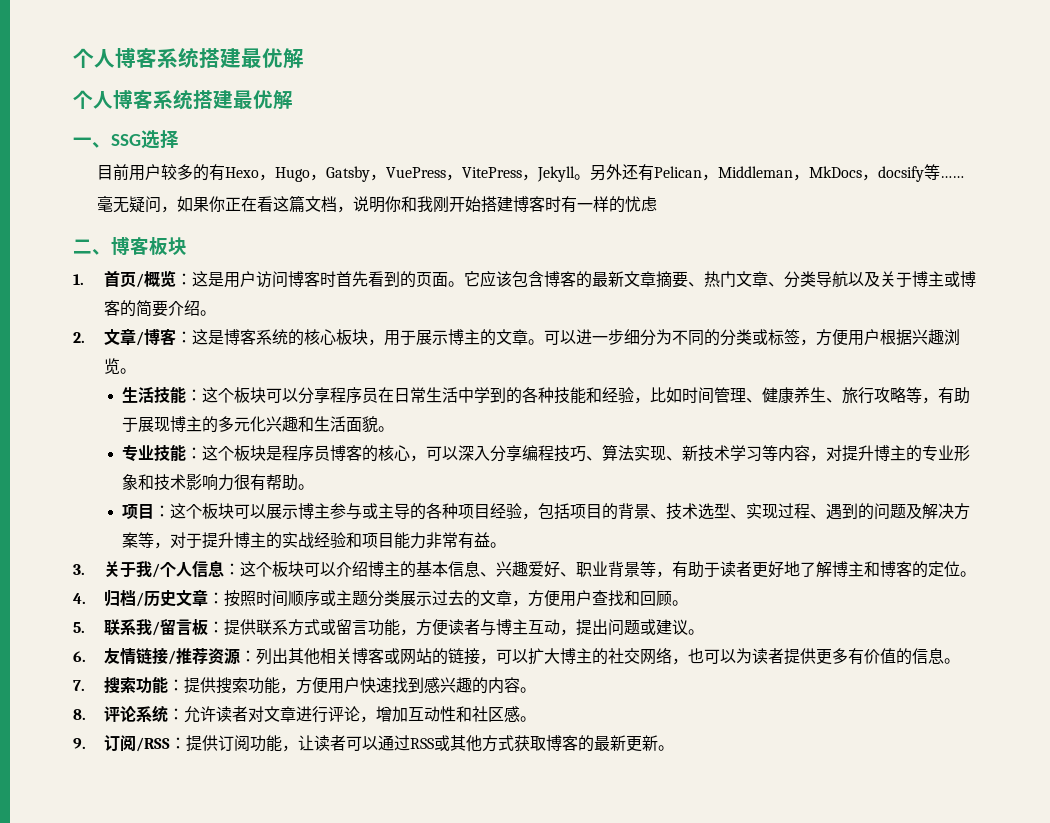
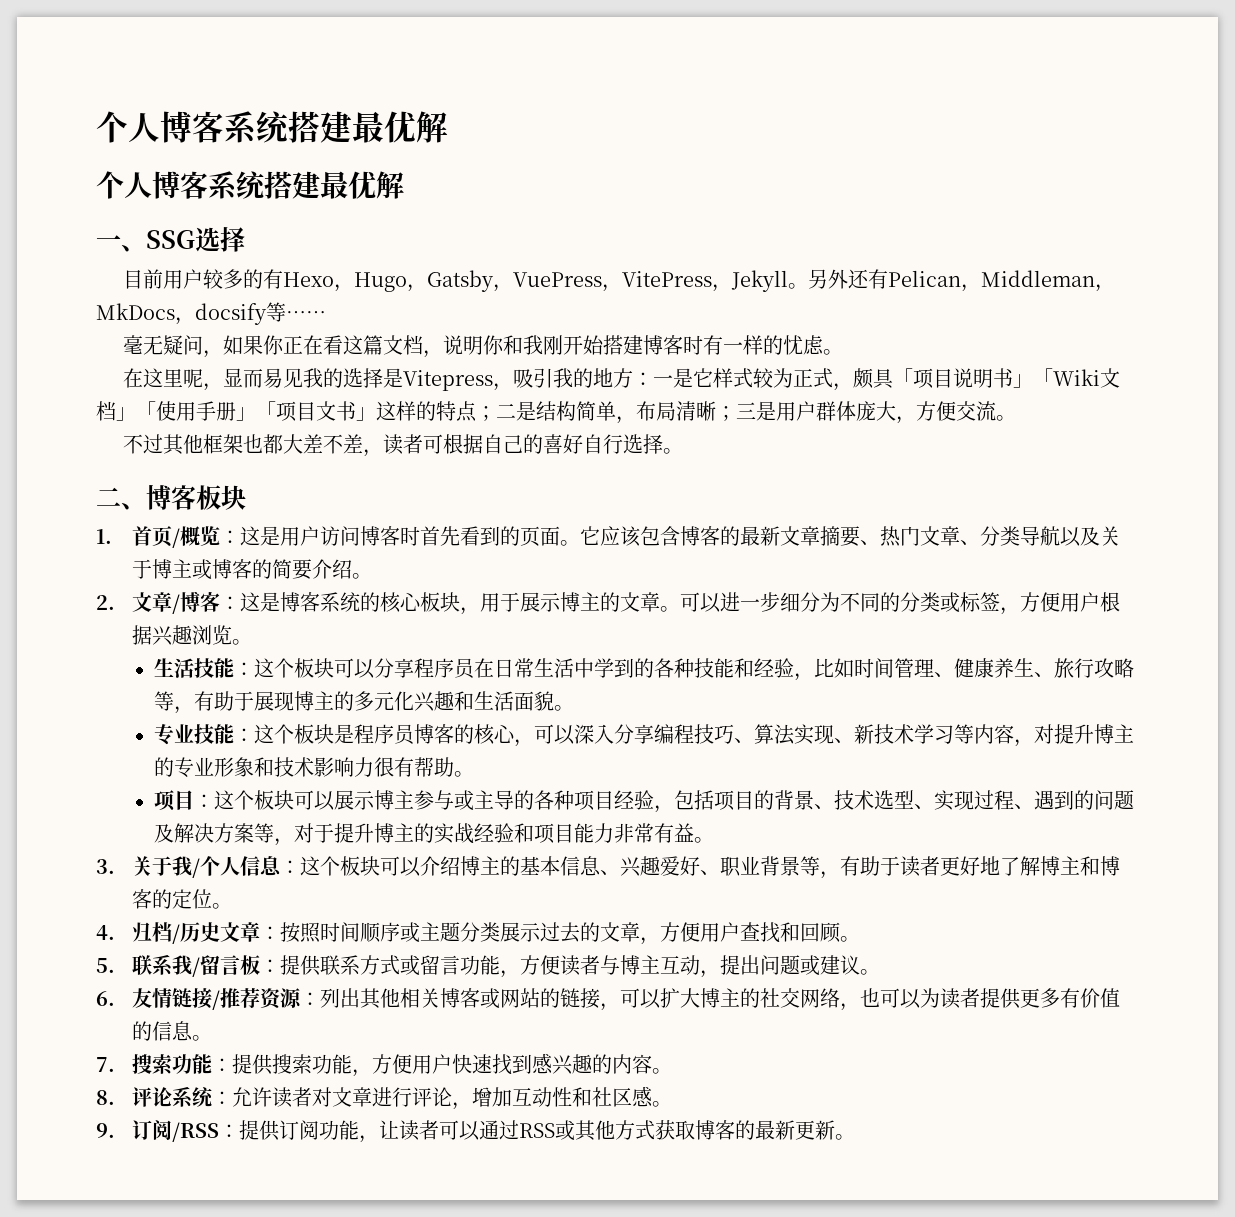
- 毫无疑问，如果你正在看这篇文档，说明你和我刚开始搭建博客时有一样的忧虑
+ 毫无疑问，如果你正在看这篇文档，说明你和我刚开始搭建博客时有一样的忧虑。
+ 在这里呢，显而易见我的选择是Vitepress，吸引我的地方：一是它样式较为正式，颇具「项目说明书」「Wiki文档」「使用手册」「项目文书」这样的特点；二是结构简单，布局清晰；三是用户群体庞大，方便交流。
+ 不过其他框架也都大差不差，读者可根据自己的喜好自行选择。

